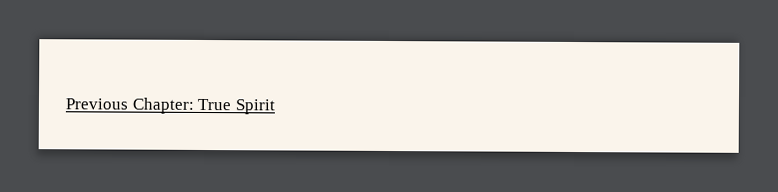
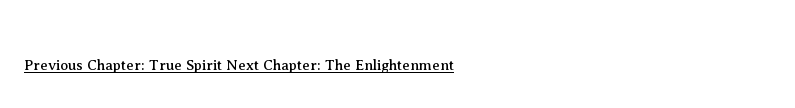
- Previous Chapter: True Spirit
+ Previous Chapter: True Spirit Next Chapter: The Enlightenment

